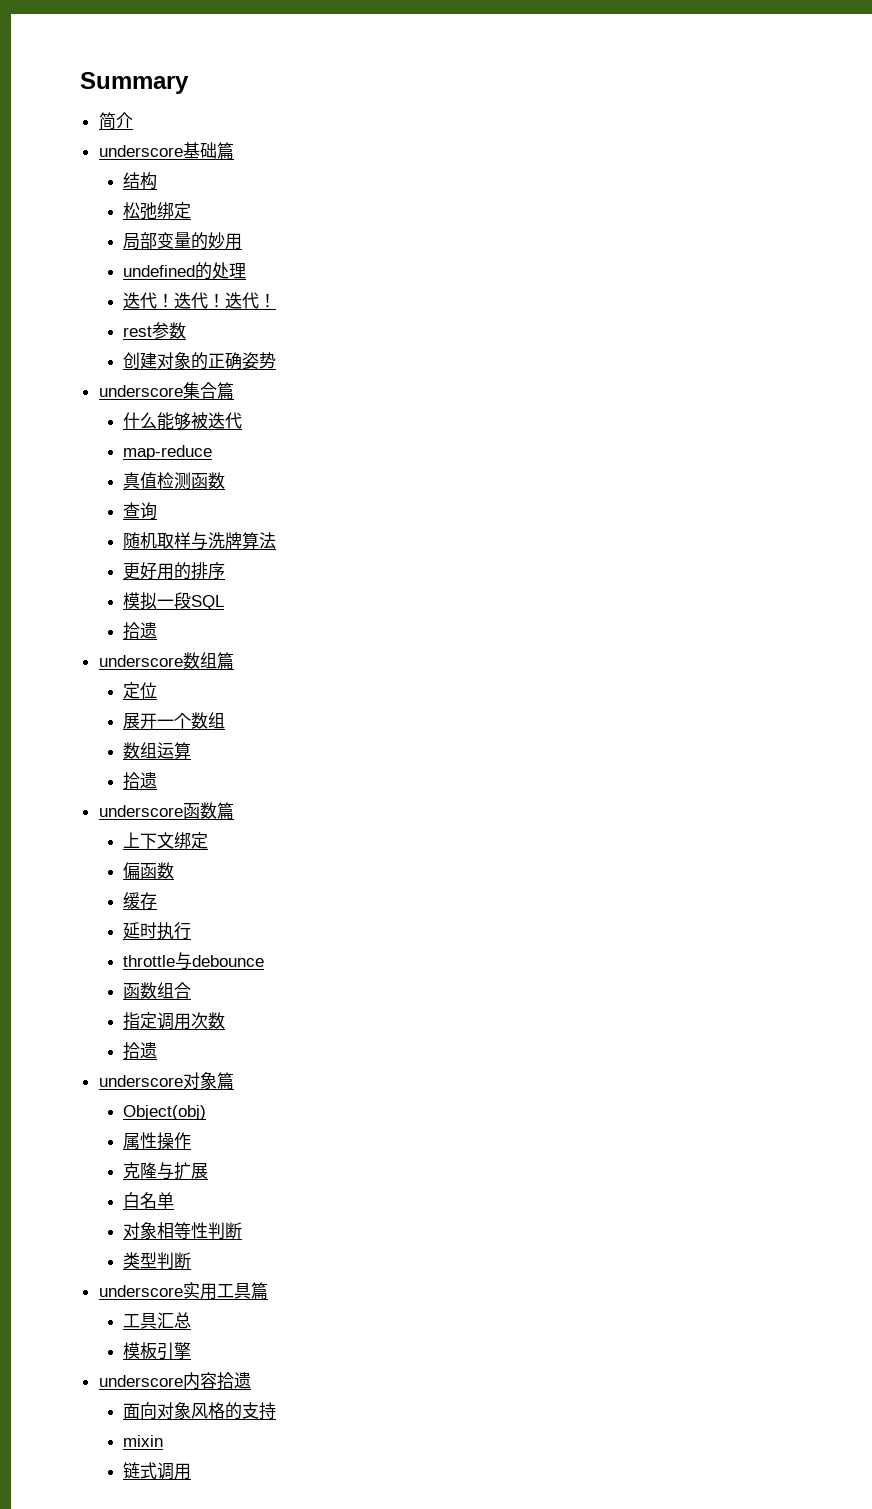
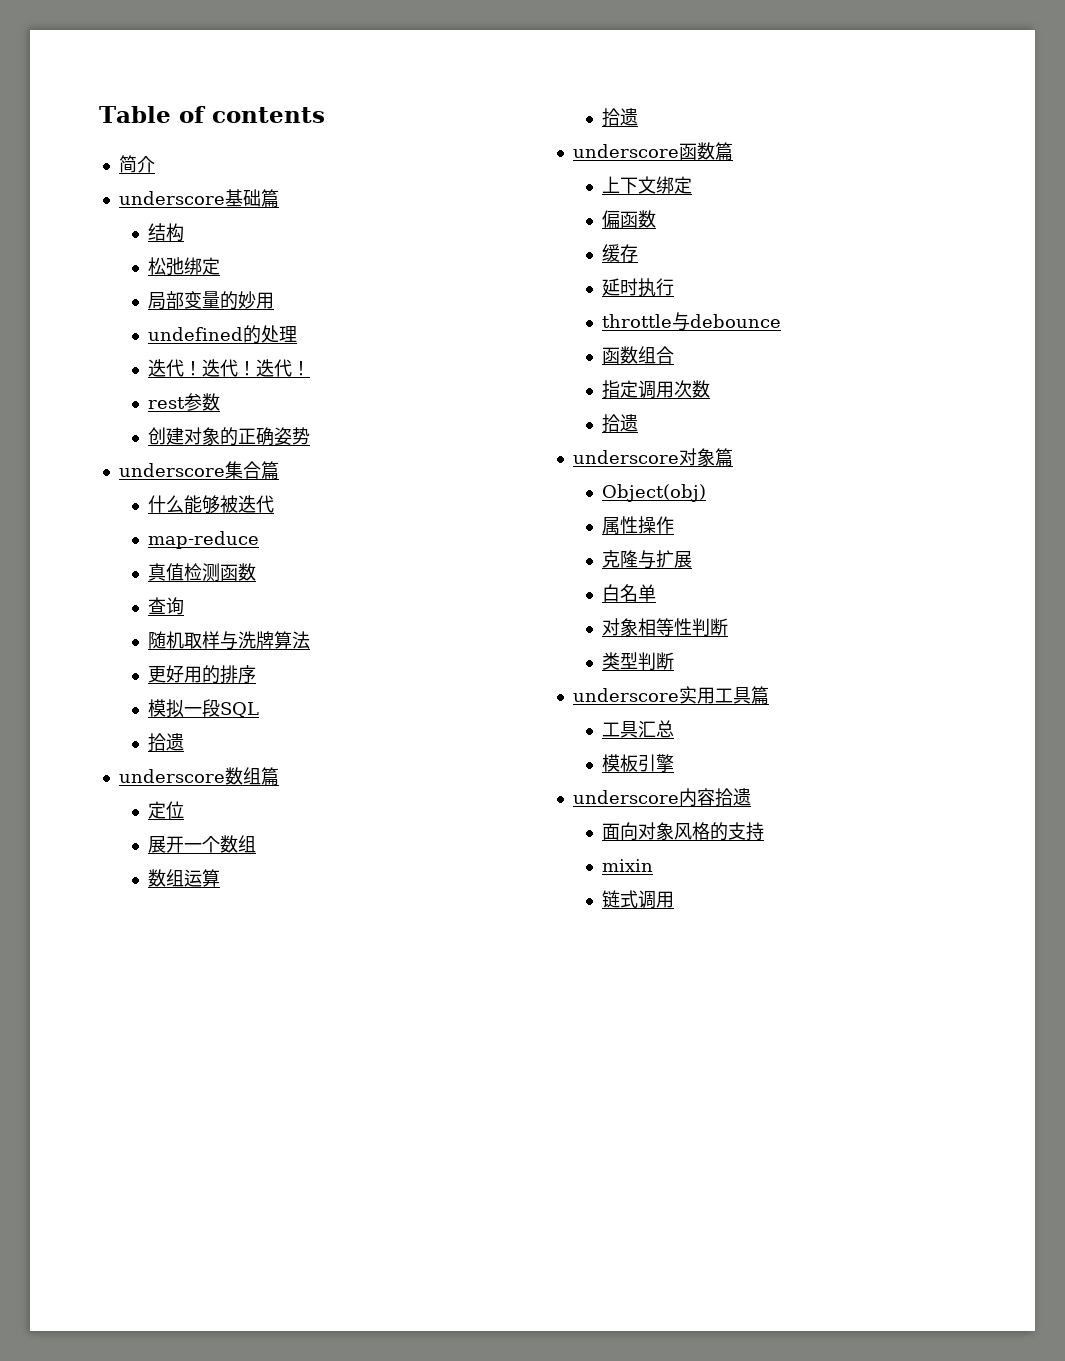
- Summary
+ Table of contents

